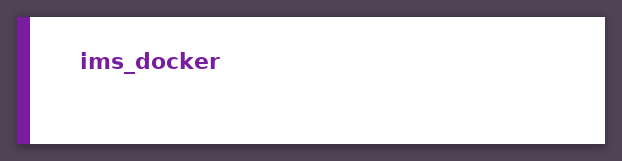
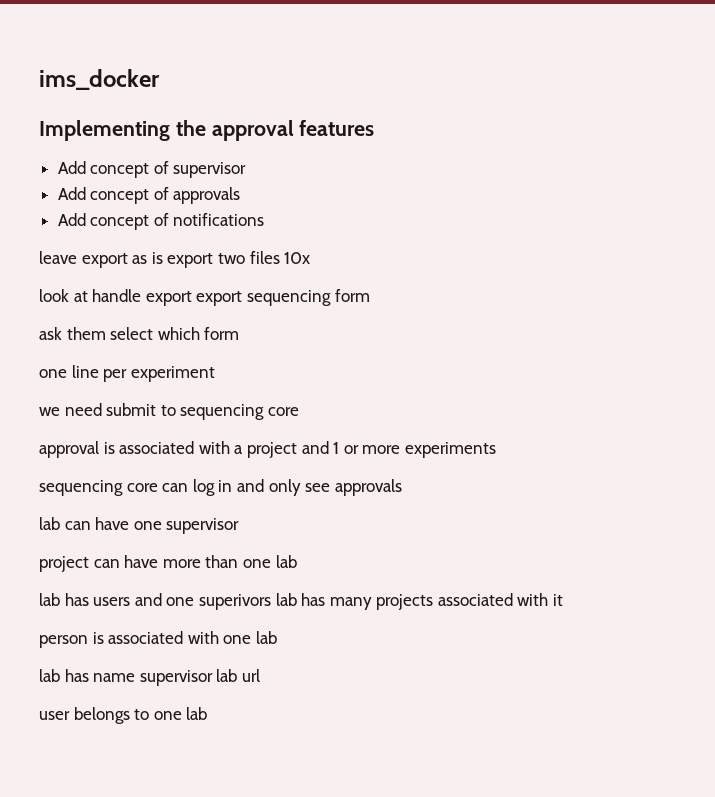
+ Implementing the approval features
+ Add concept of supervisor
+ Add concept of approvals
+ Add concept of notifications
+ leave export as is export two files 10x
+ look at handle export export sequencing form
+ ask them select which form
+ one line per experiment
+ we need submit to sequencing core
+ approval is associated with a project and 1 or more experiments
+ sequencing core can log in and only see approvals
+ lab can have one supervisor
+ project can have more than one lab
+ lab has users and one superivors lab has many projects associated with it
+ person is associated with one lab
+ lab has name supervisor lab url
+ user belongs to one lab

